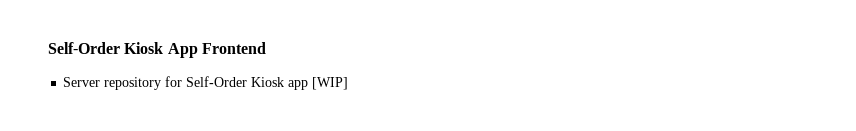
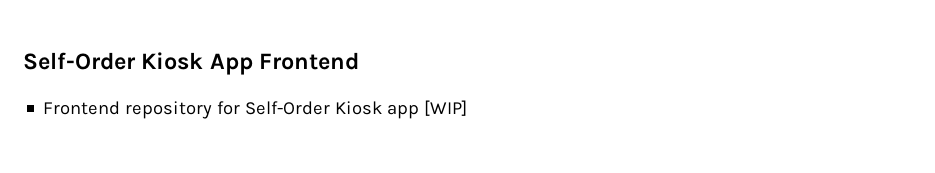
- Server repository for Self-Order Kiosk app [WIP]
+ Frontend repository for Self-Order Kiosk app [WIP]

